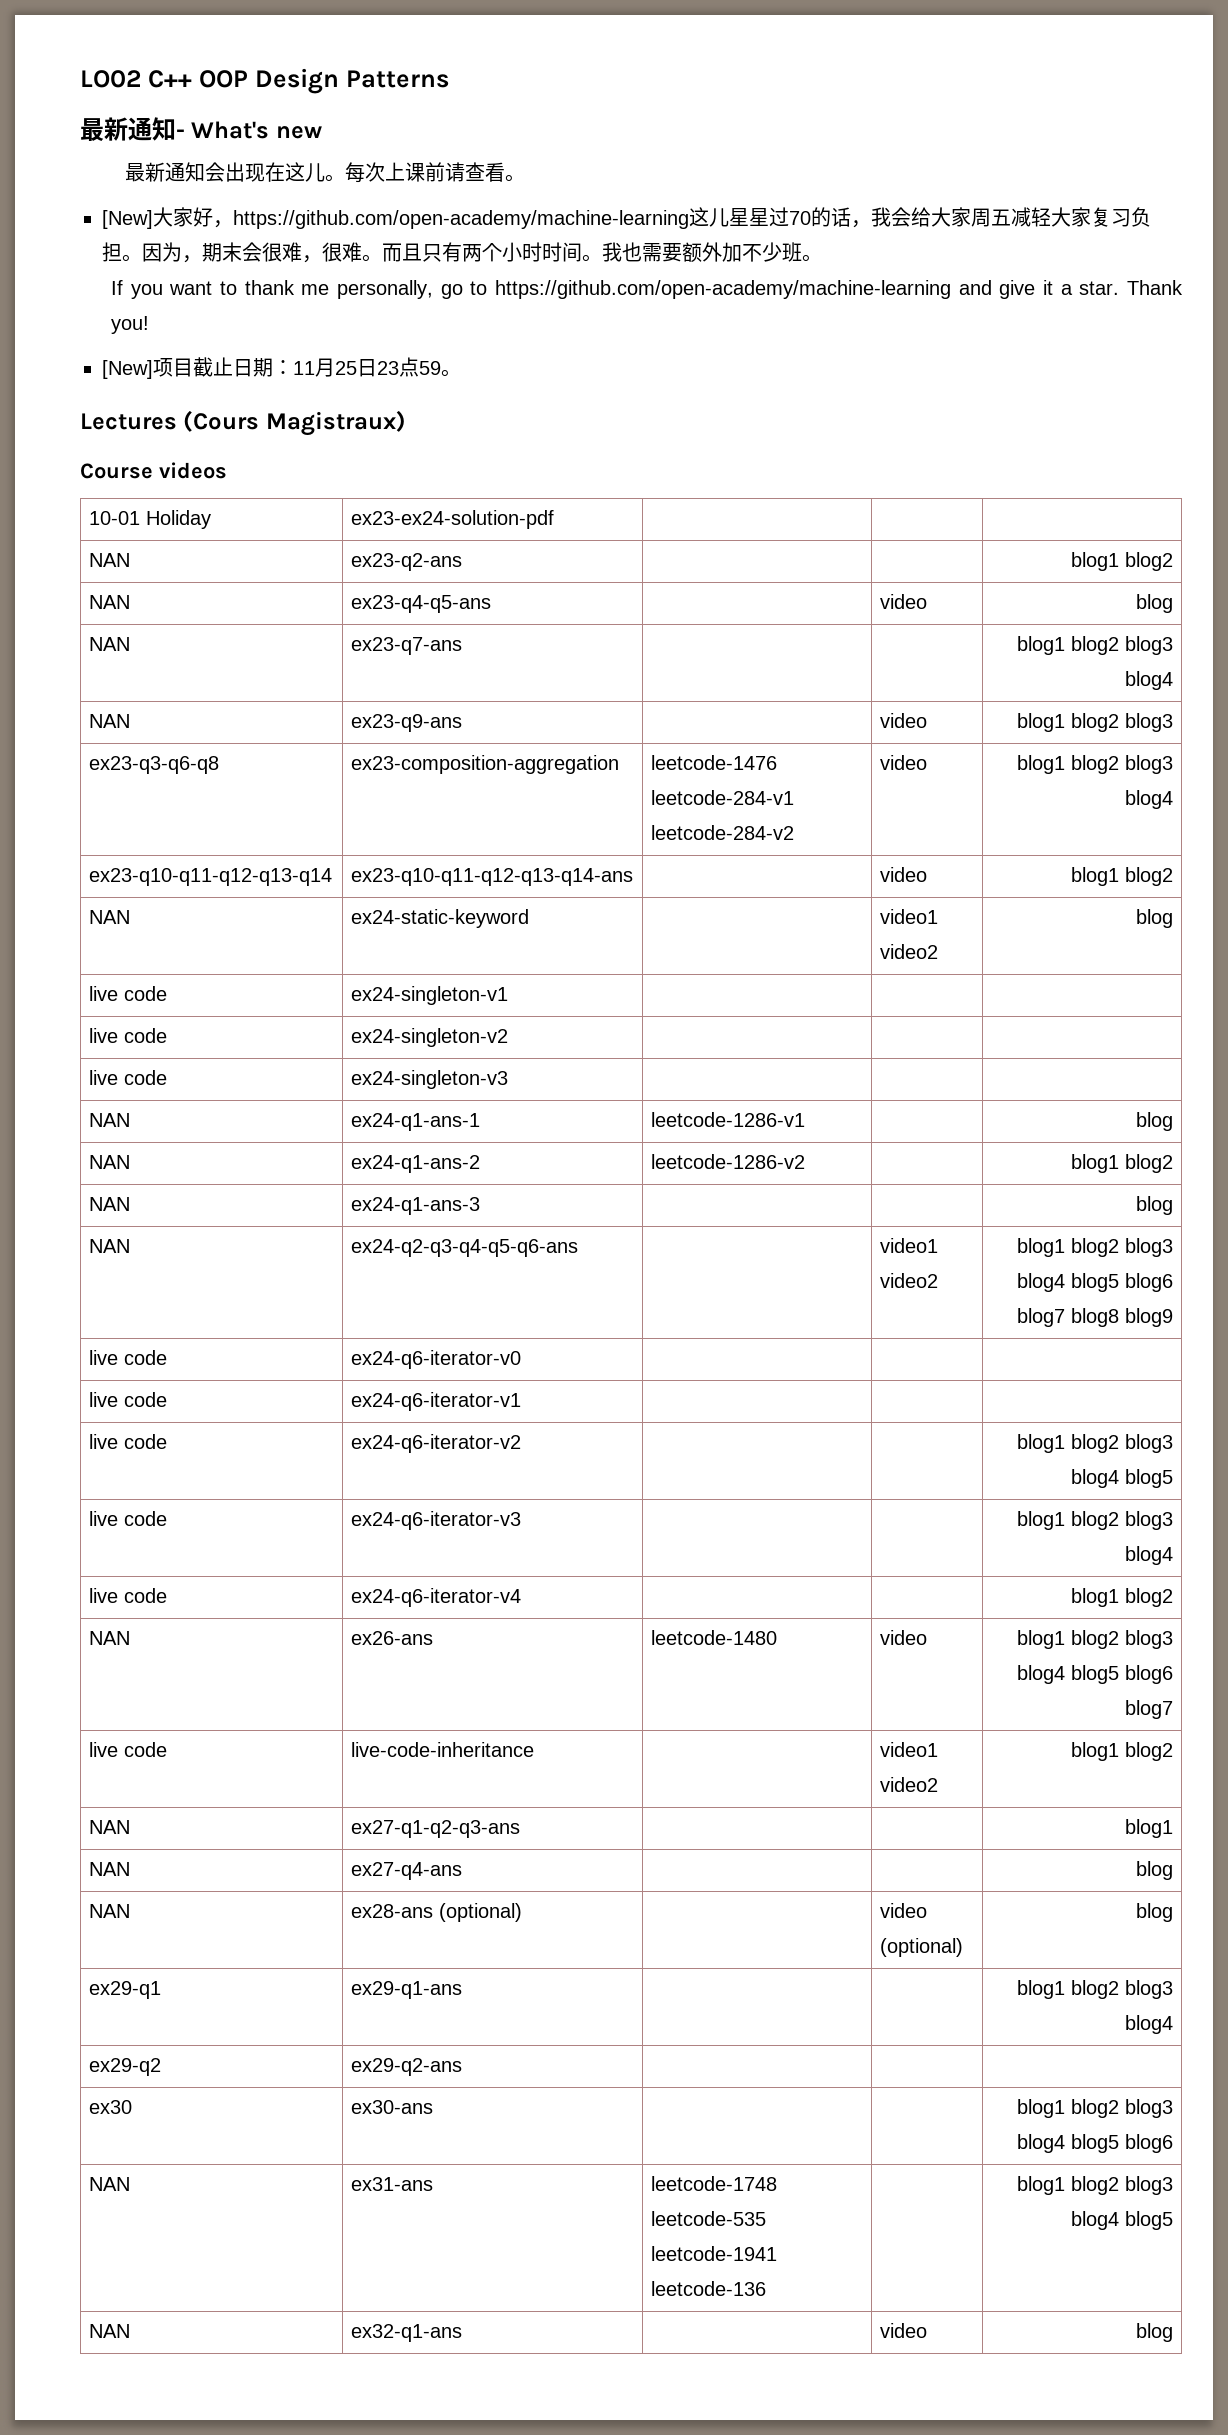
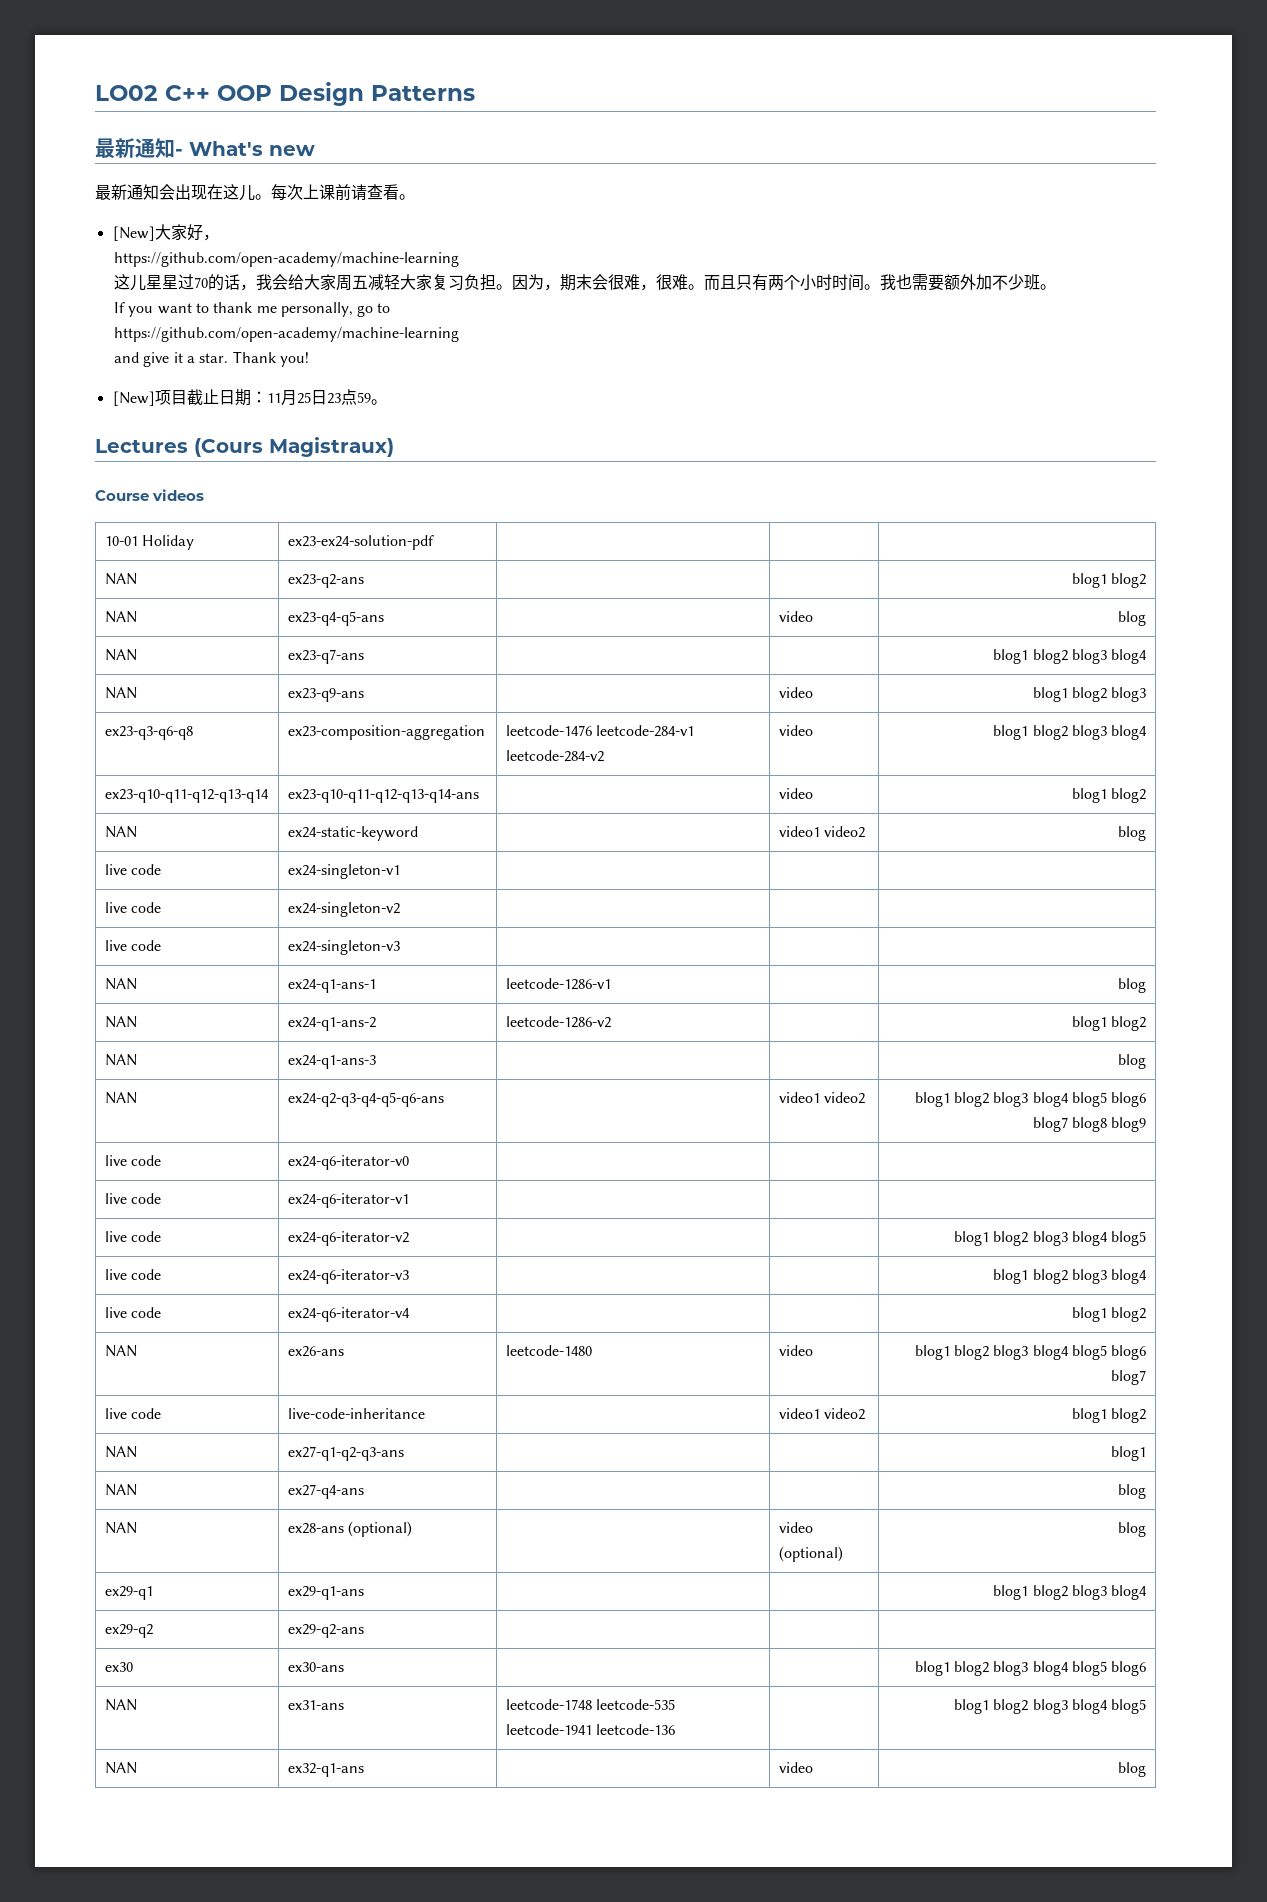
- [New]大家好，https://github.com/open-academy/machine-learning这儿星星过70的话，我会给大家周五减轻大家复习负担。
+ [New]大家好，
+ https://github.com/open-academy/machine-learning
+ 这儿星星过70的话，我会给大家周五减轻大家复习负担。
- If you want to thank me personally, go to https://github.com/open-academy/machine-learning and give it a star.
+ If you want to thank me personally, go to
+ https://github.com/open-academy/machine-learning
+ and give it a star.

